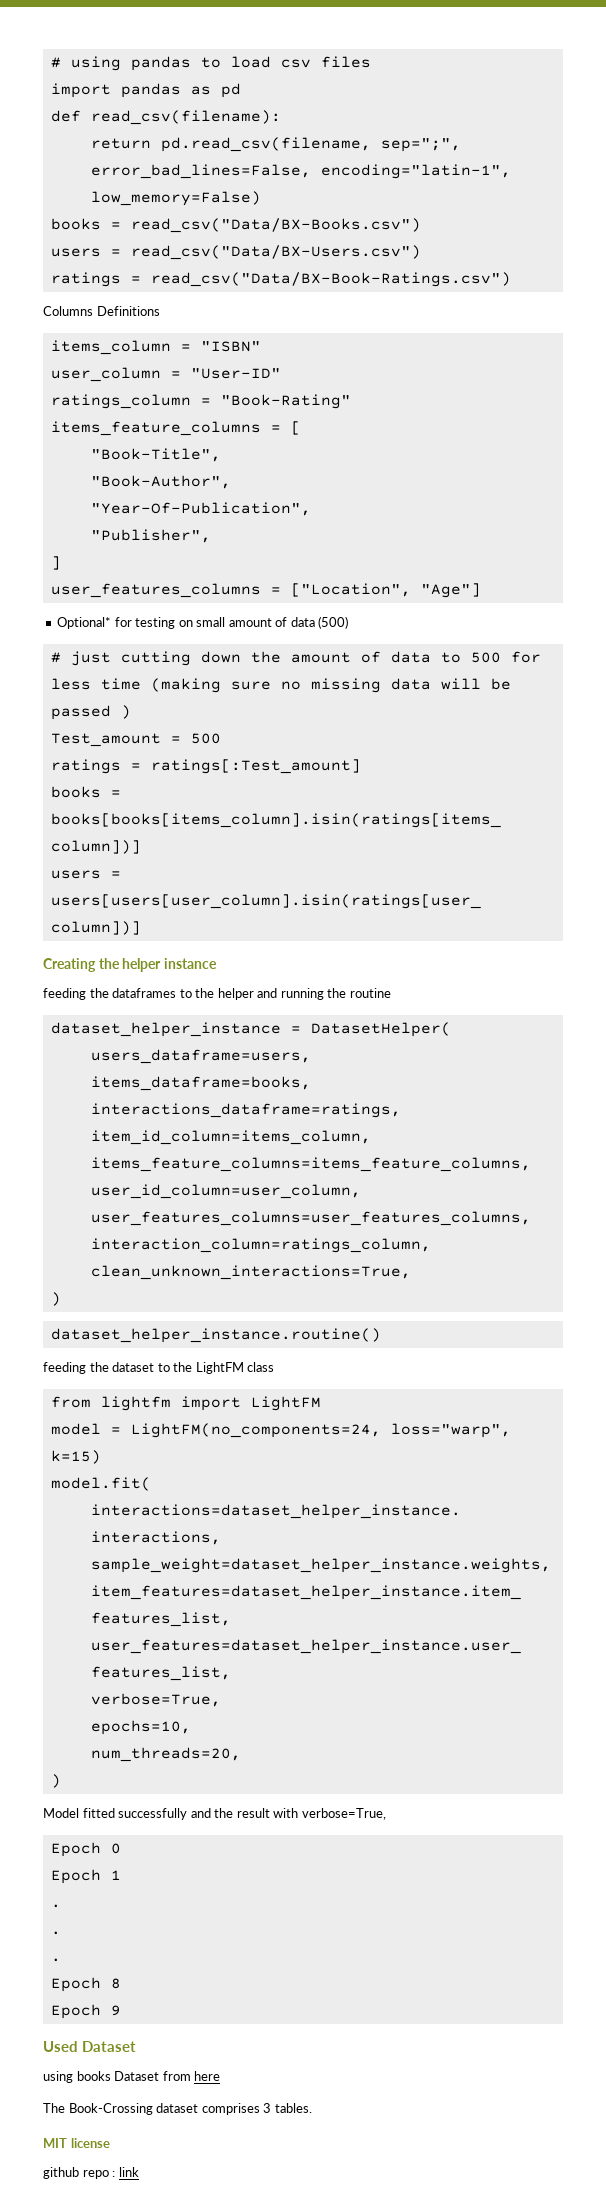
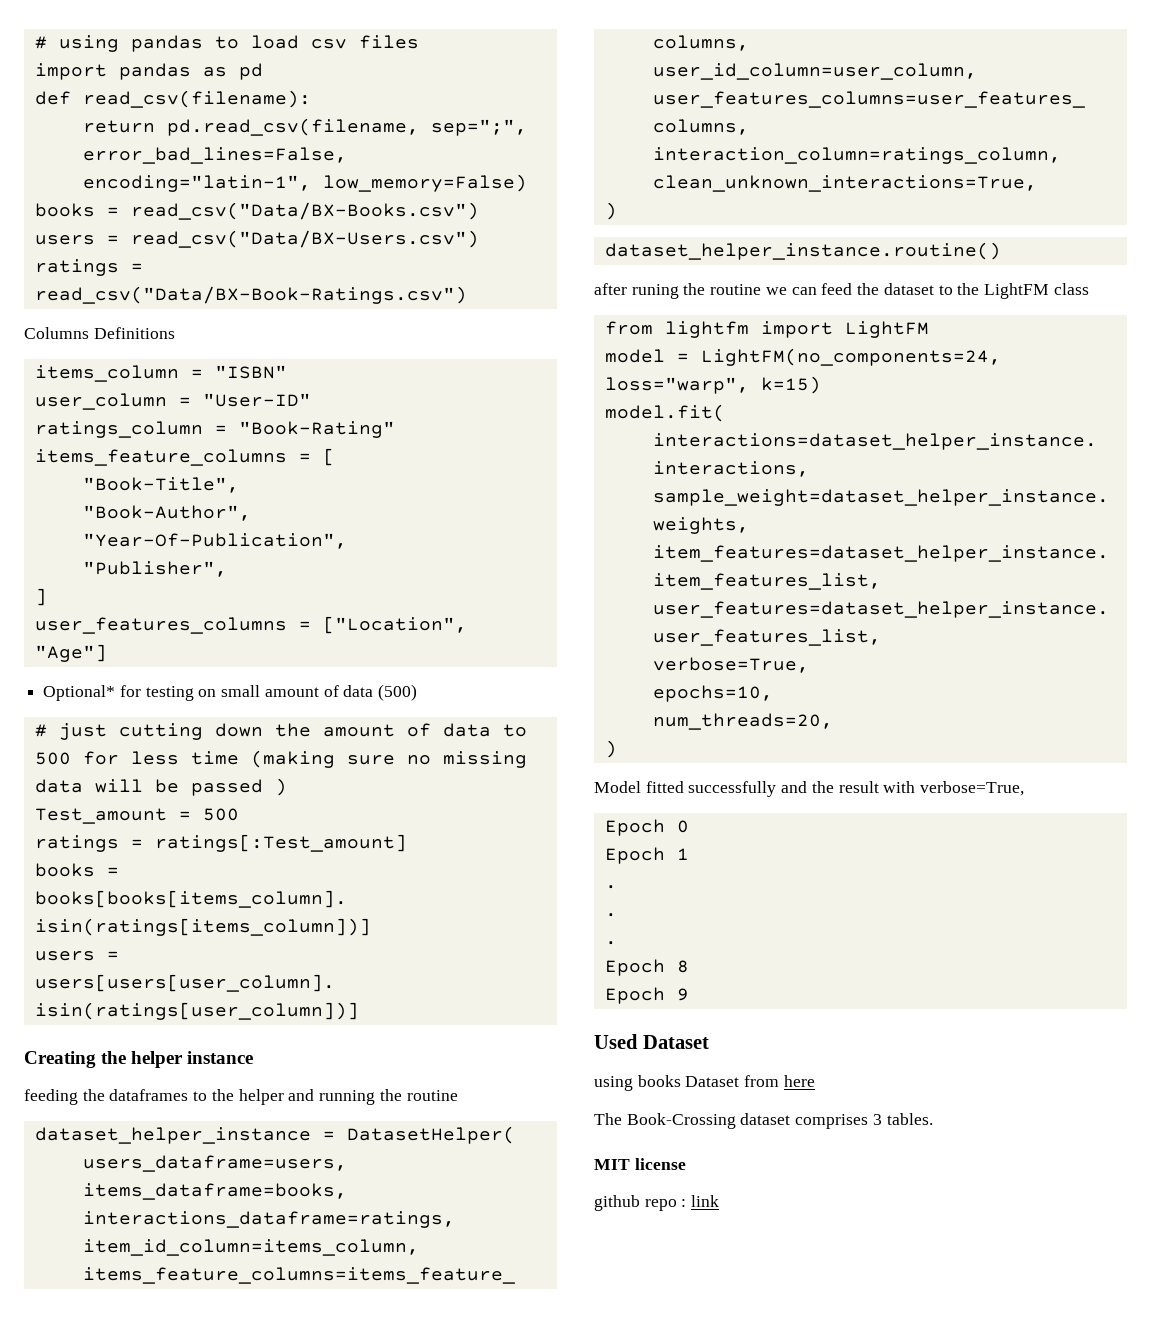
- feeding the dataset to the LightFM class
+ after runing the routine we can feed the dataset to the LightFM class

